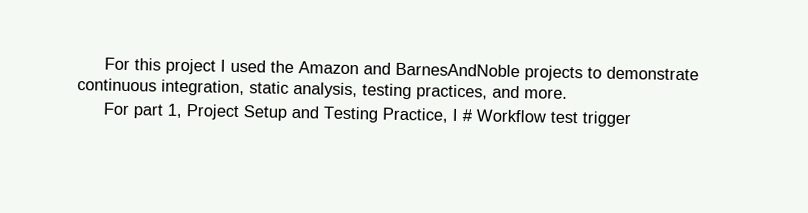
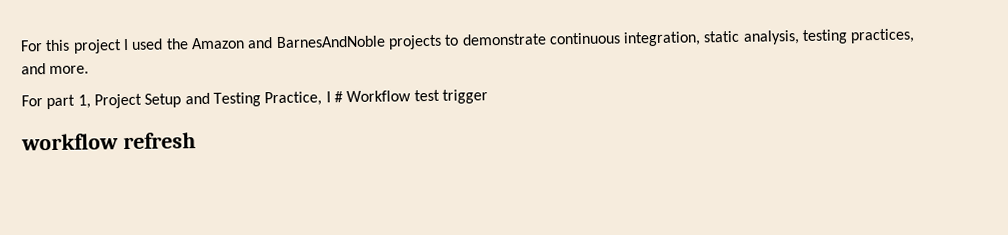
+ workflow refresh

